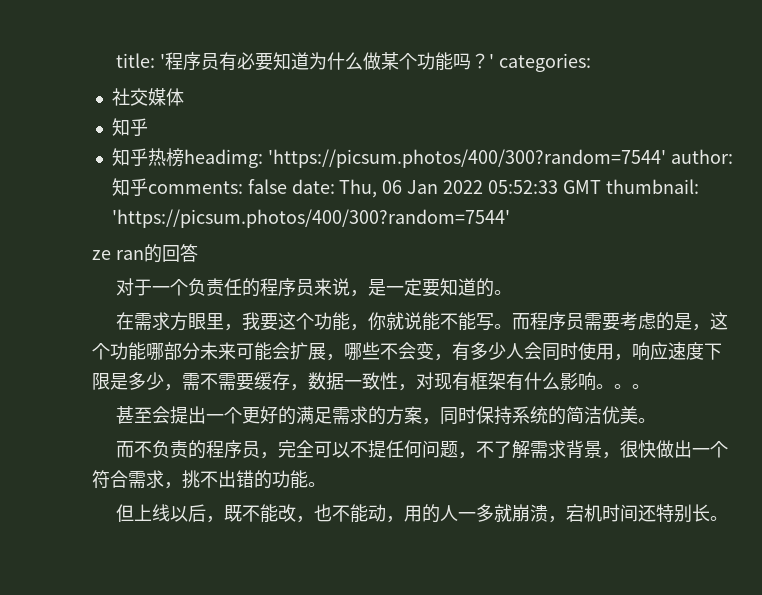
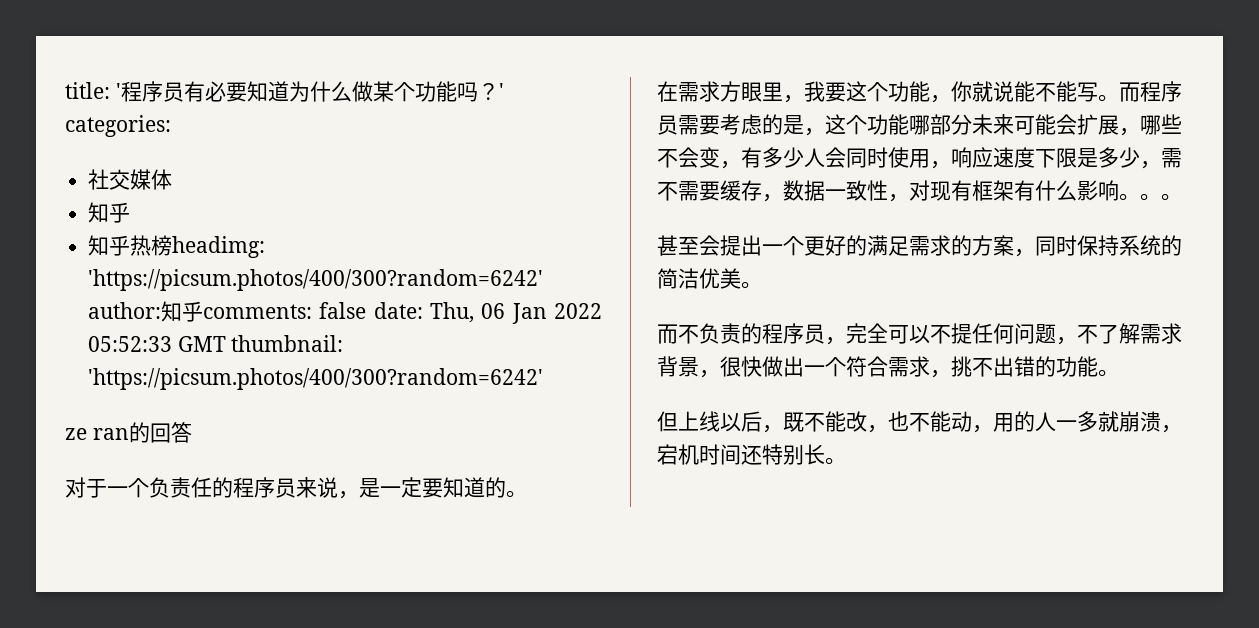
- 知乎热榜headimg: 'https://picsum.photos/400/300?random=7544' author:知乎comments: false date: Thu, 06 Jan 2022 05:52:33 GMT thumbnail: 'https://picsum.photos/400/300?random=7544'
+ 知乎热榜headimg: 'https://picsum.photos/400/300?random=6242' author:知乎comments: false date: Thu, 06 Jan 2022 05:52:33 GMT thumbnail: 'https://picsum.photos/400/300?random=6242'

